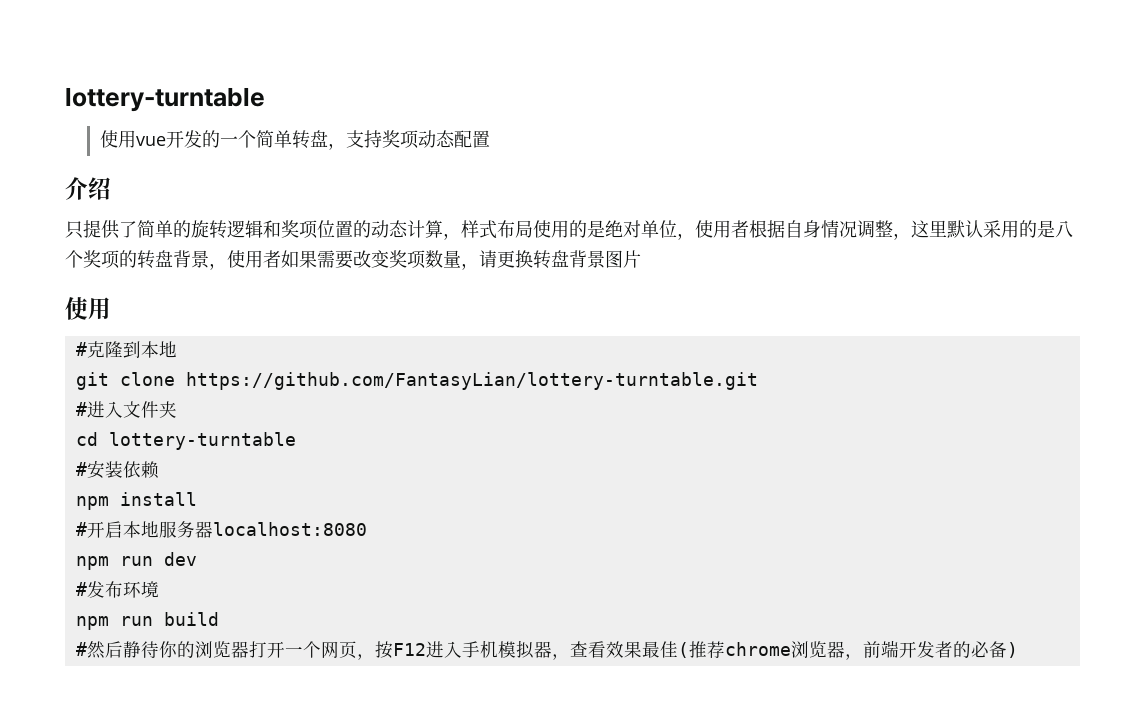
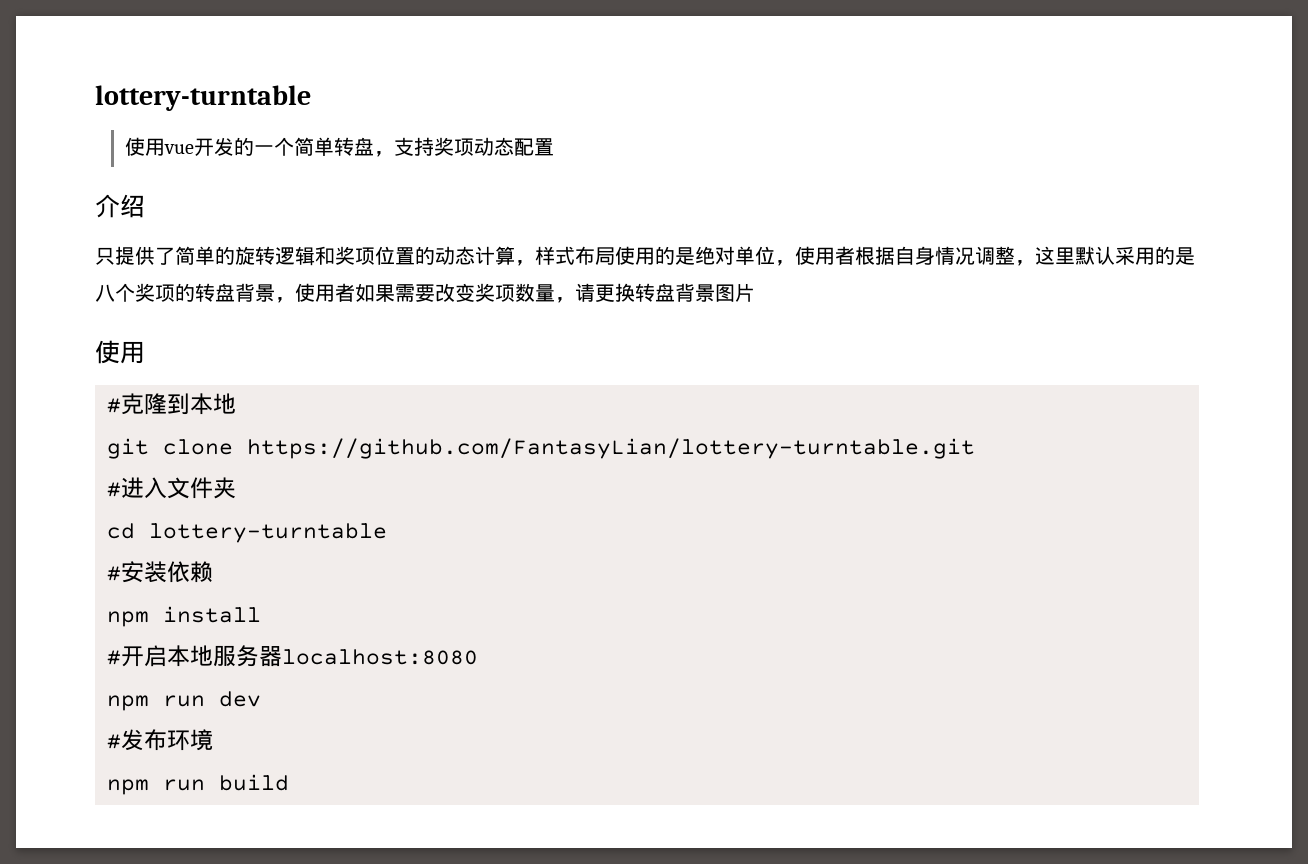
- #然后静待你的浏览器打开一个网页，按F12进入手机模拟器，查看效果最佳(推荐chrome浏览器，前端开发者的必备)

